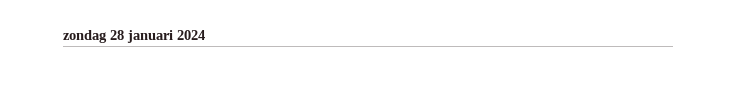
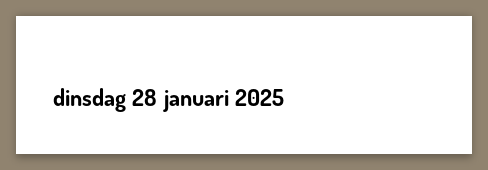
- zondag 28 januari 2024
+ dinsdag 28 januari 2025

